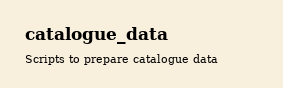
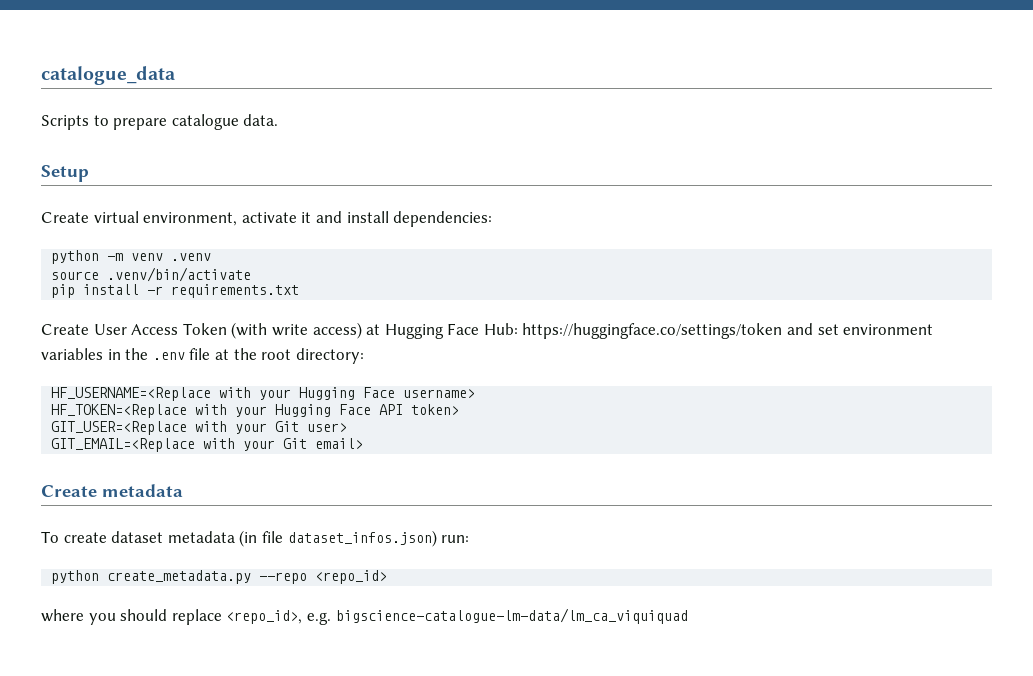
- Scripts to prepare catalogue data
+ Scripts to prepare catalogue data.
+ Setup
+ Create virtual environment, activate it and install dependencies:
+ python -m venv .venv
+ source .venv/bin/activate
+ pip install -r requirements.txt
+ Create User Access Token (with write access) at Hugging Face Hub: https://huggingface.co/settings/token and set environment variables in the .env file at the root directory:
+ HF_USERNAME=<Replace with your Hugging Face username>
+ HF_TOKEN=<Replace with your Hugging Face API token>
+ GIT_USER=<Replace with your Git user>
+ GIT_EMAIL=<Replace with your Git email>
+ Create metadata
+ To create dataset metadata (in file dataset_infos.json) run:
+ python create_metadata.py --repo <repo_id>
+ where you should replace <repo_id>, e.g. bigscience-catalogue-lm-data/lm_ca_viquiquad

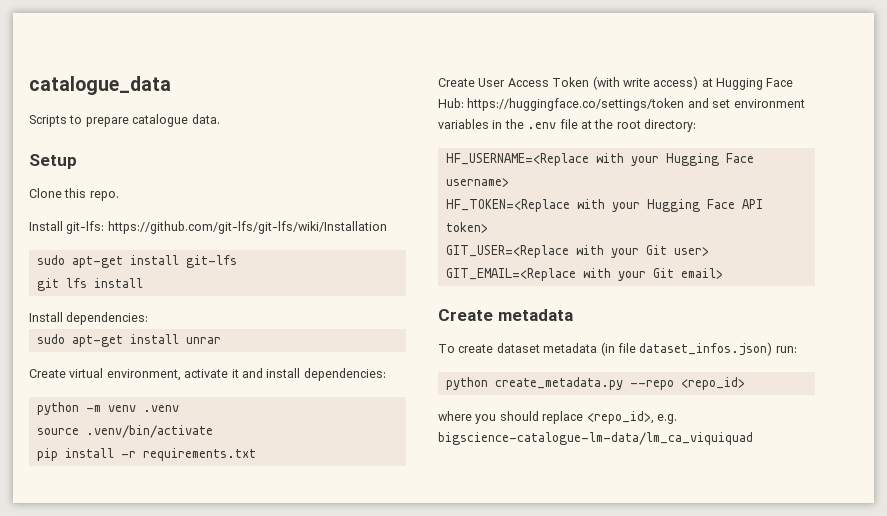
+ Clone this repo.
+ Install git-lfs: https://github.com/git-lfs/git-lfs/wiki/Installation
+ sudo apt-get install git-lfs
+ git lfs install
+ Install dependencies:
+ sudo apt-get install unrar

